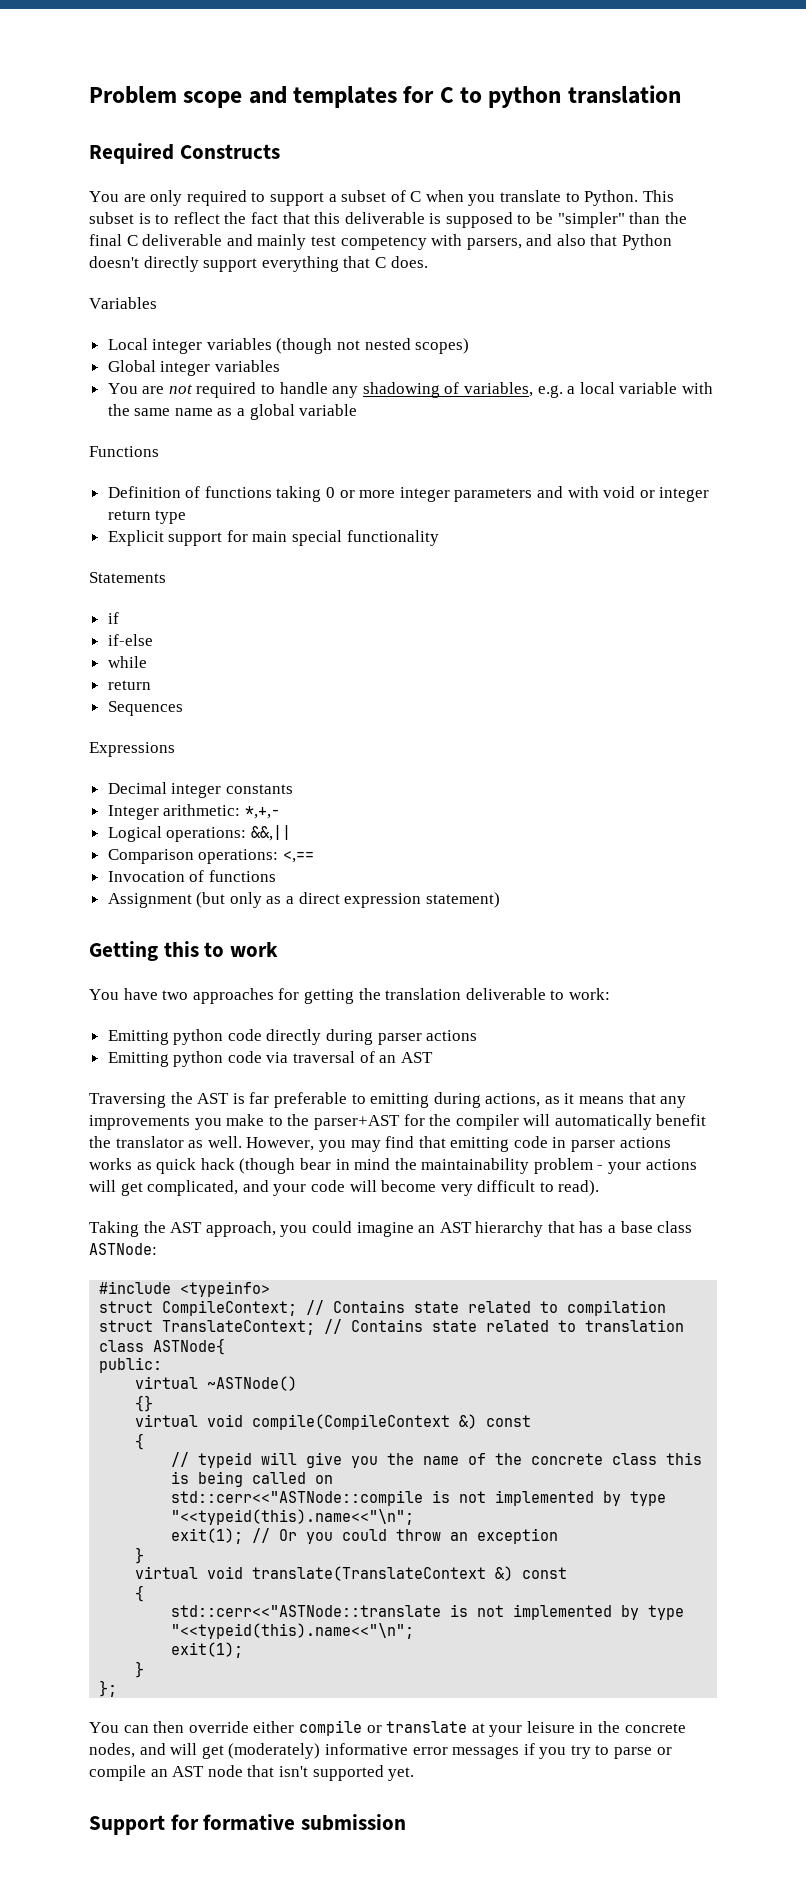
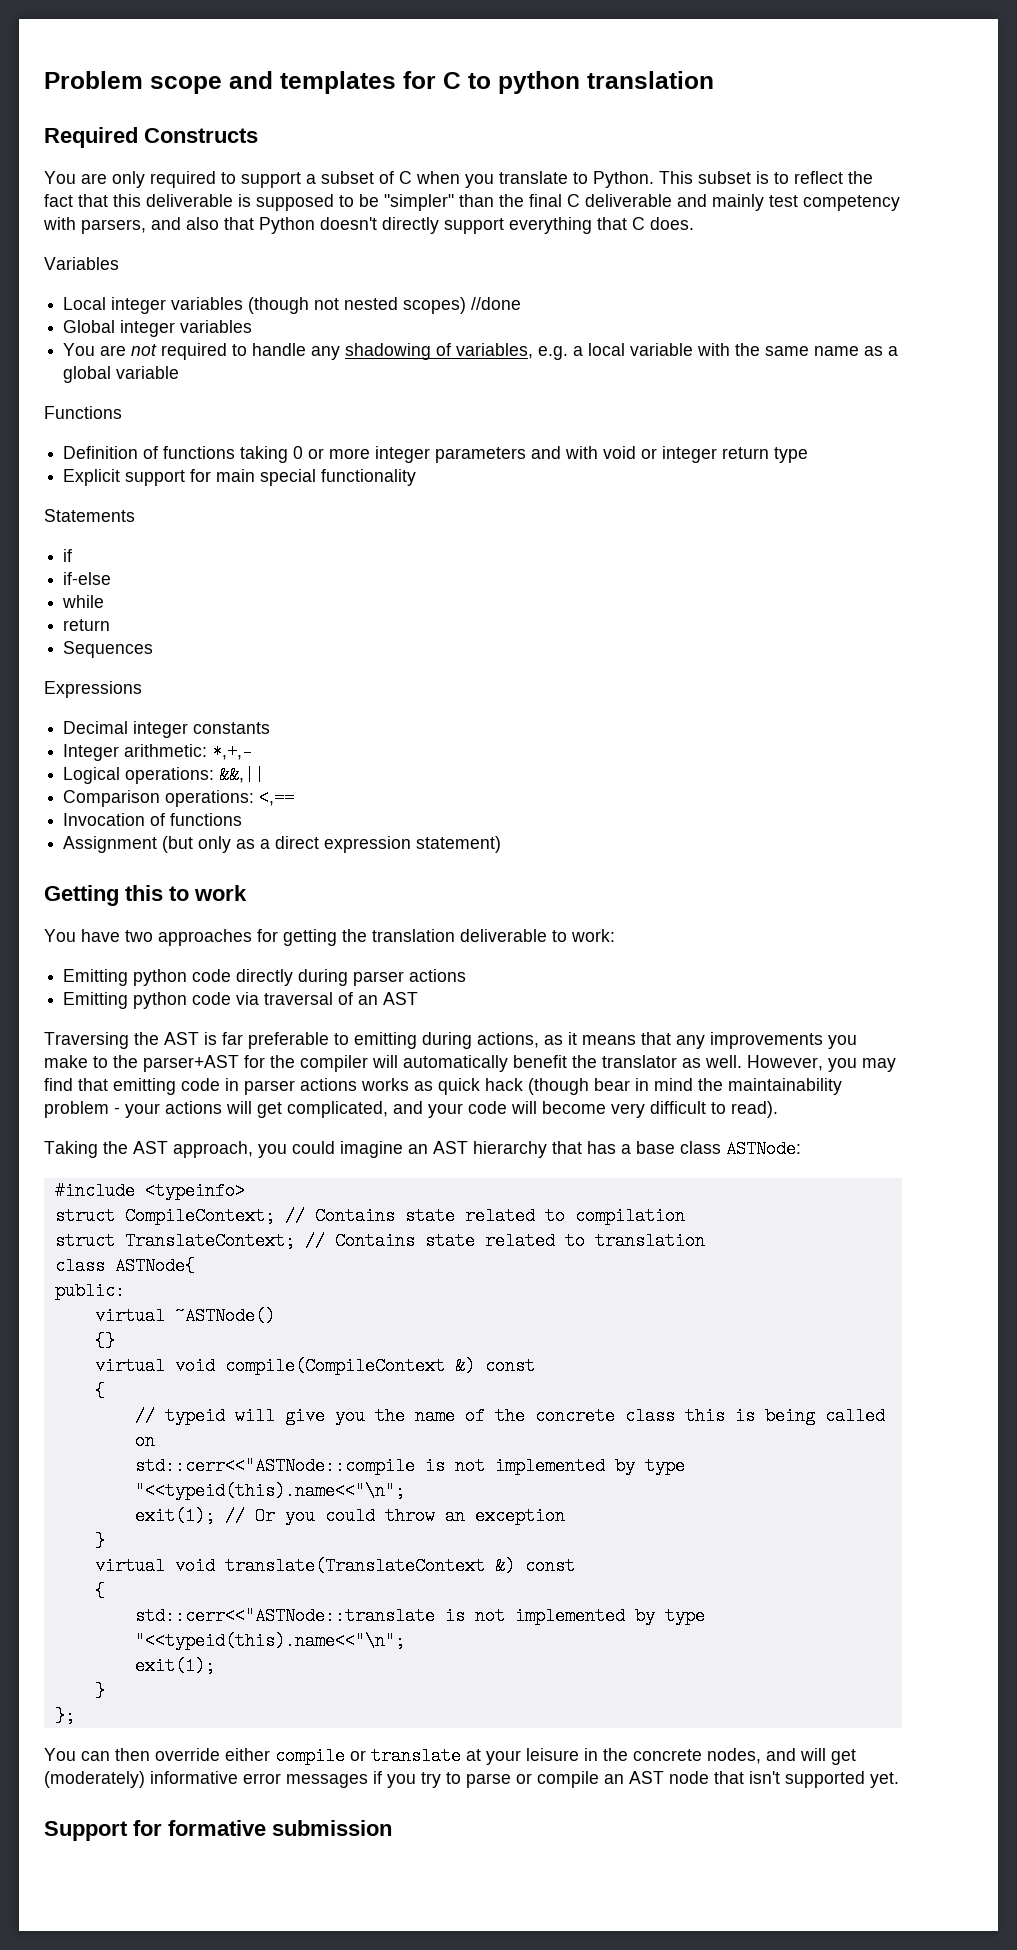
- Local integer variables (though not nested scopes)
+ Local integer variables (though not nested scopes) //done

